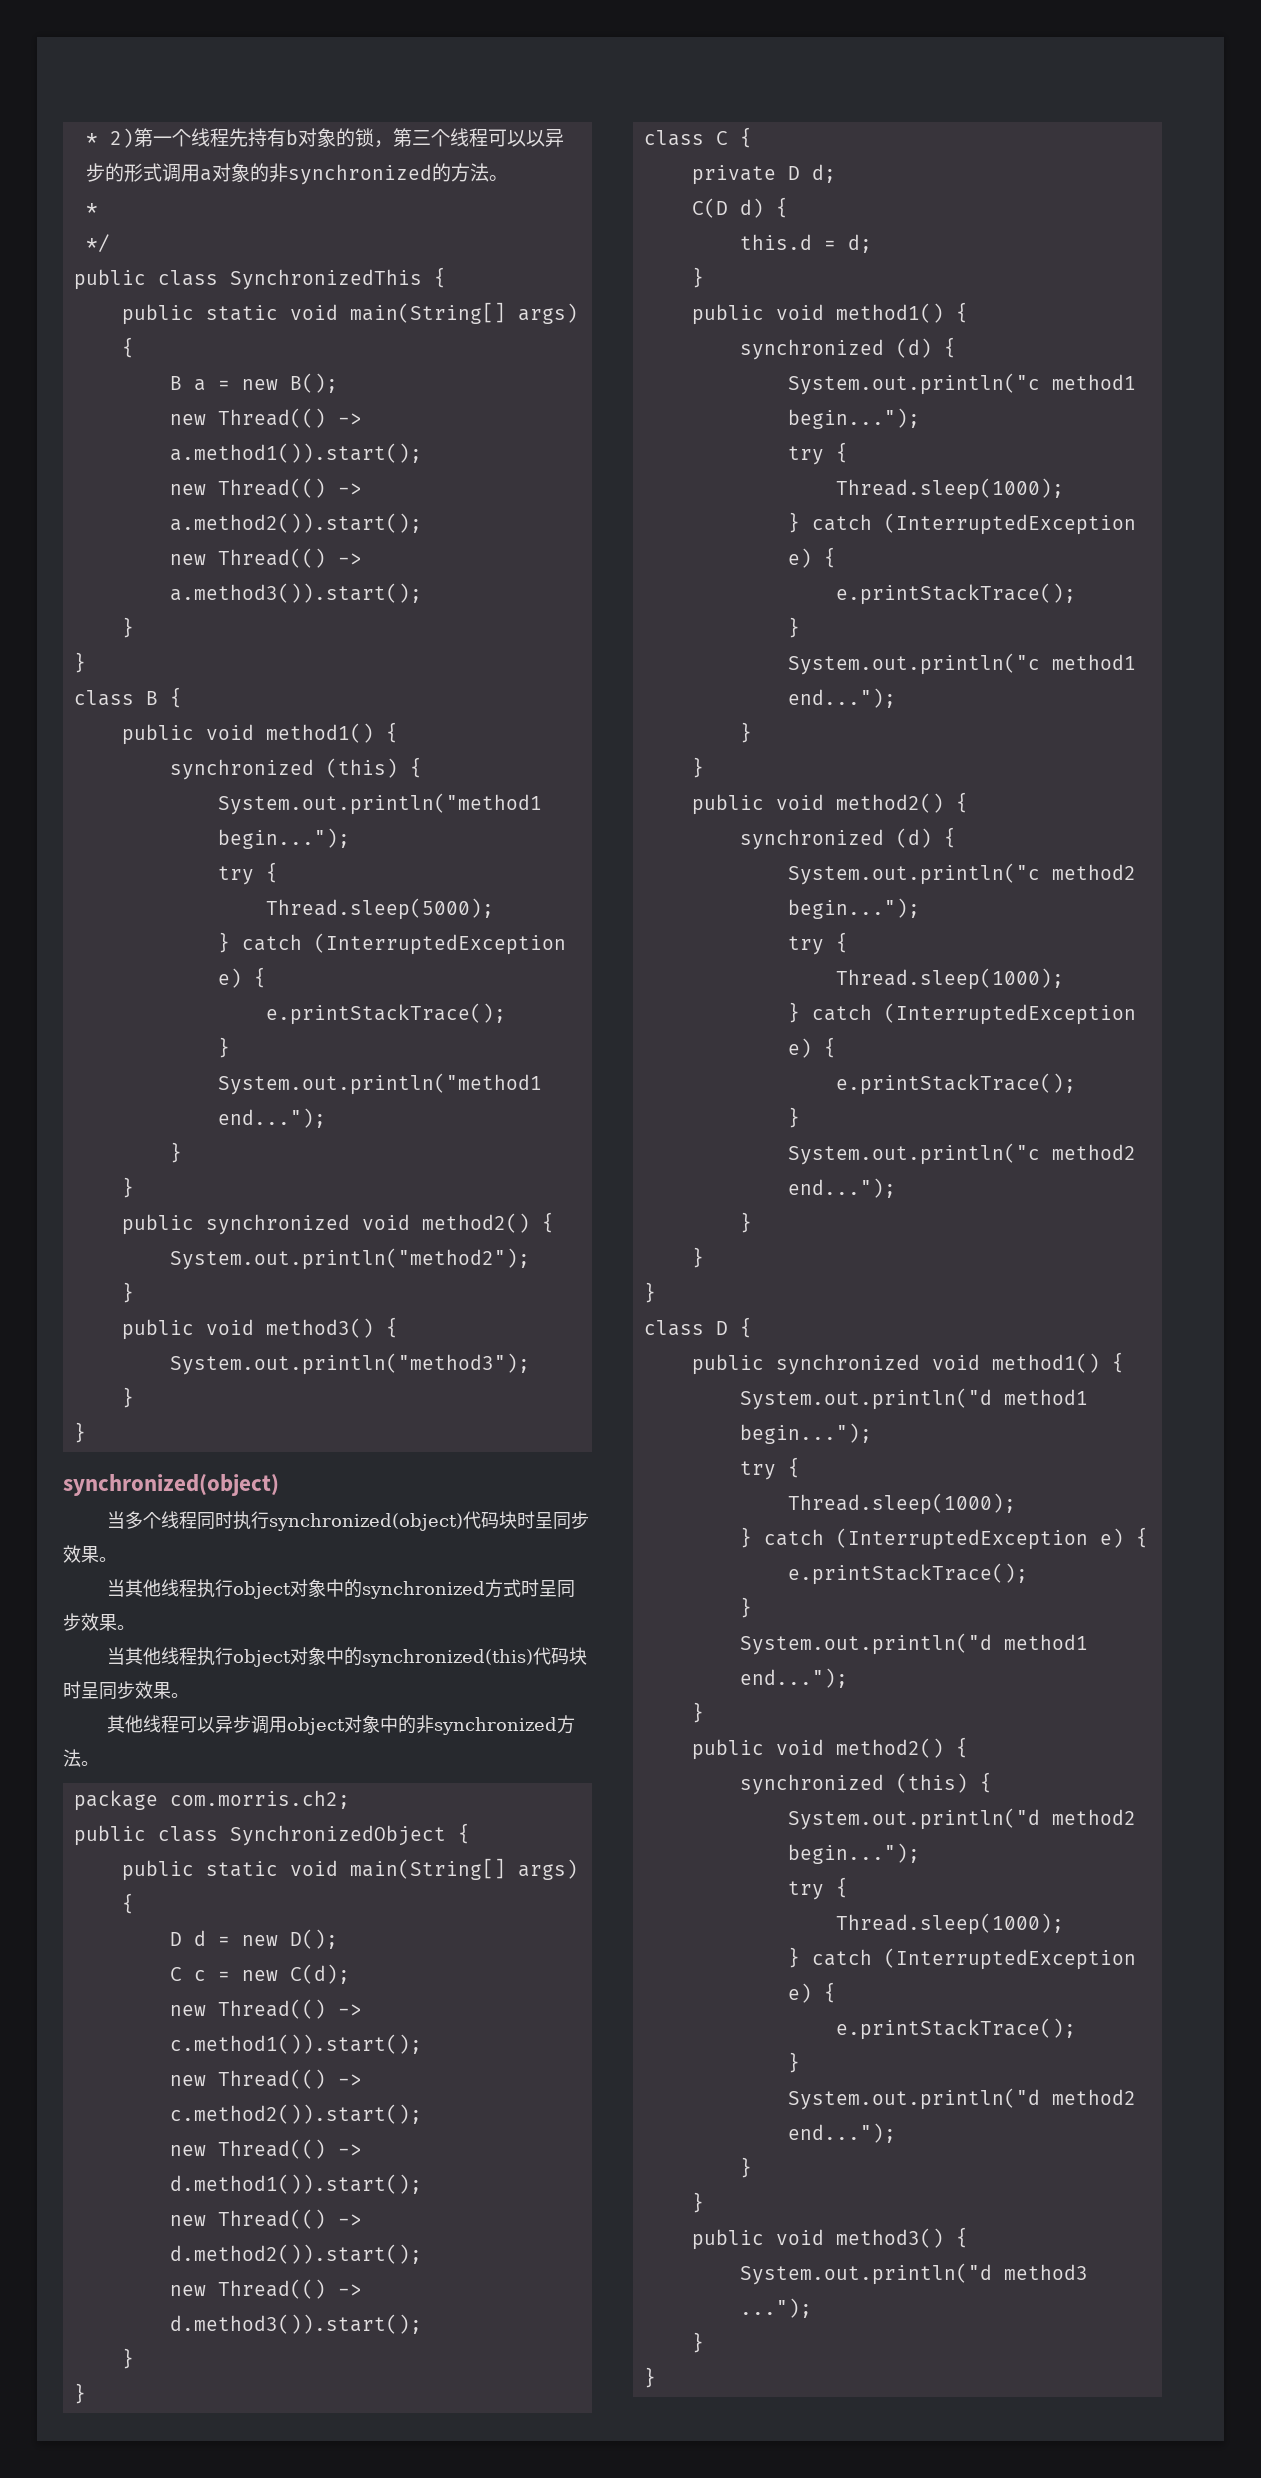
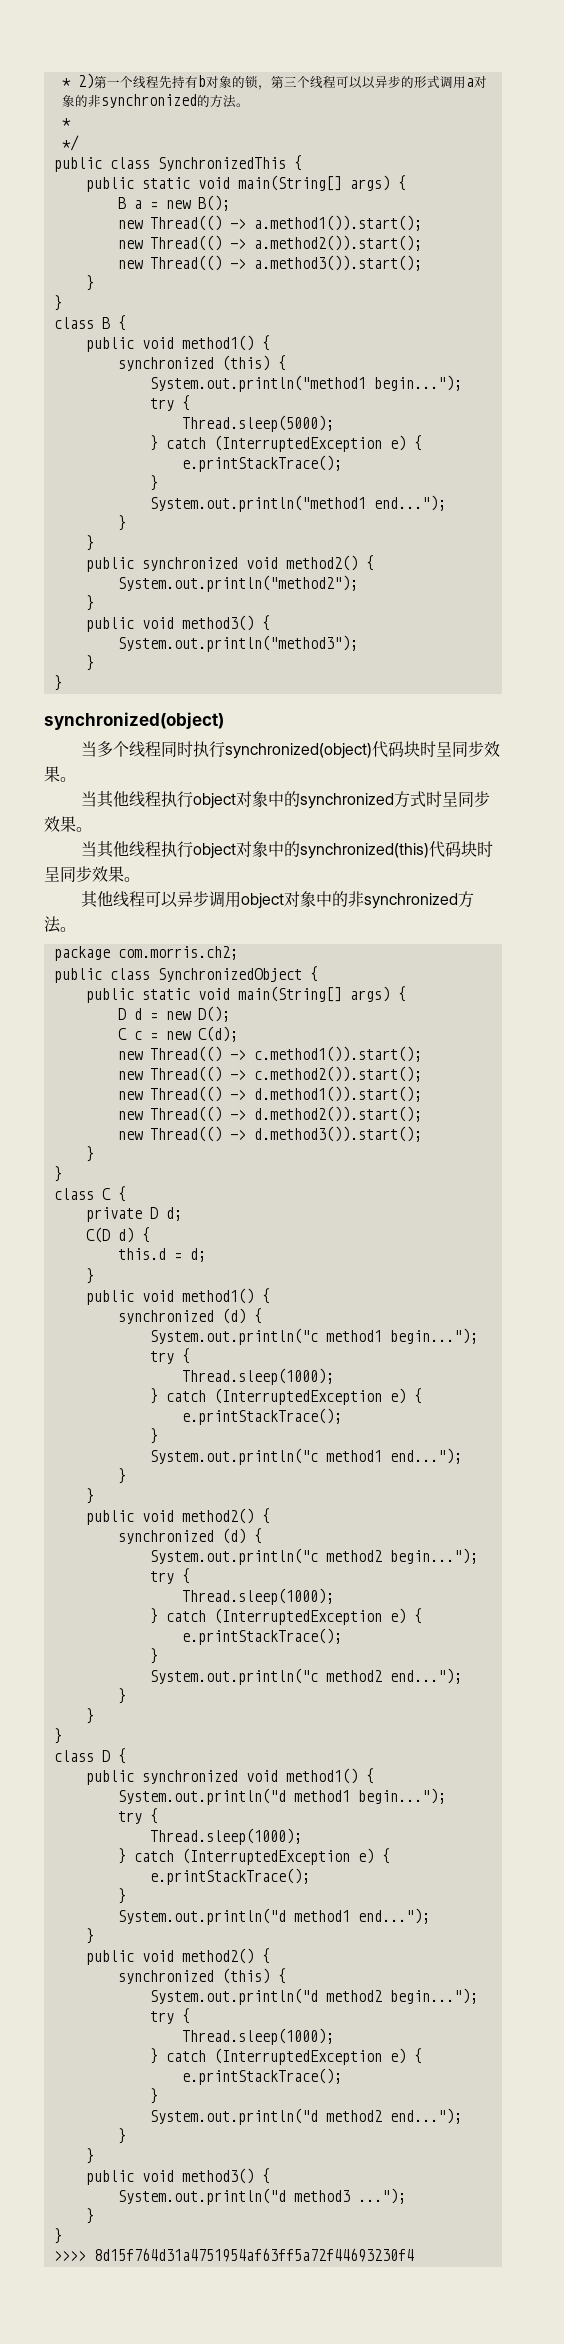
+ >>>> 8d15f764d31a4751954af63ff5a72f44693230f4

